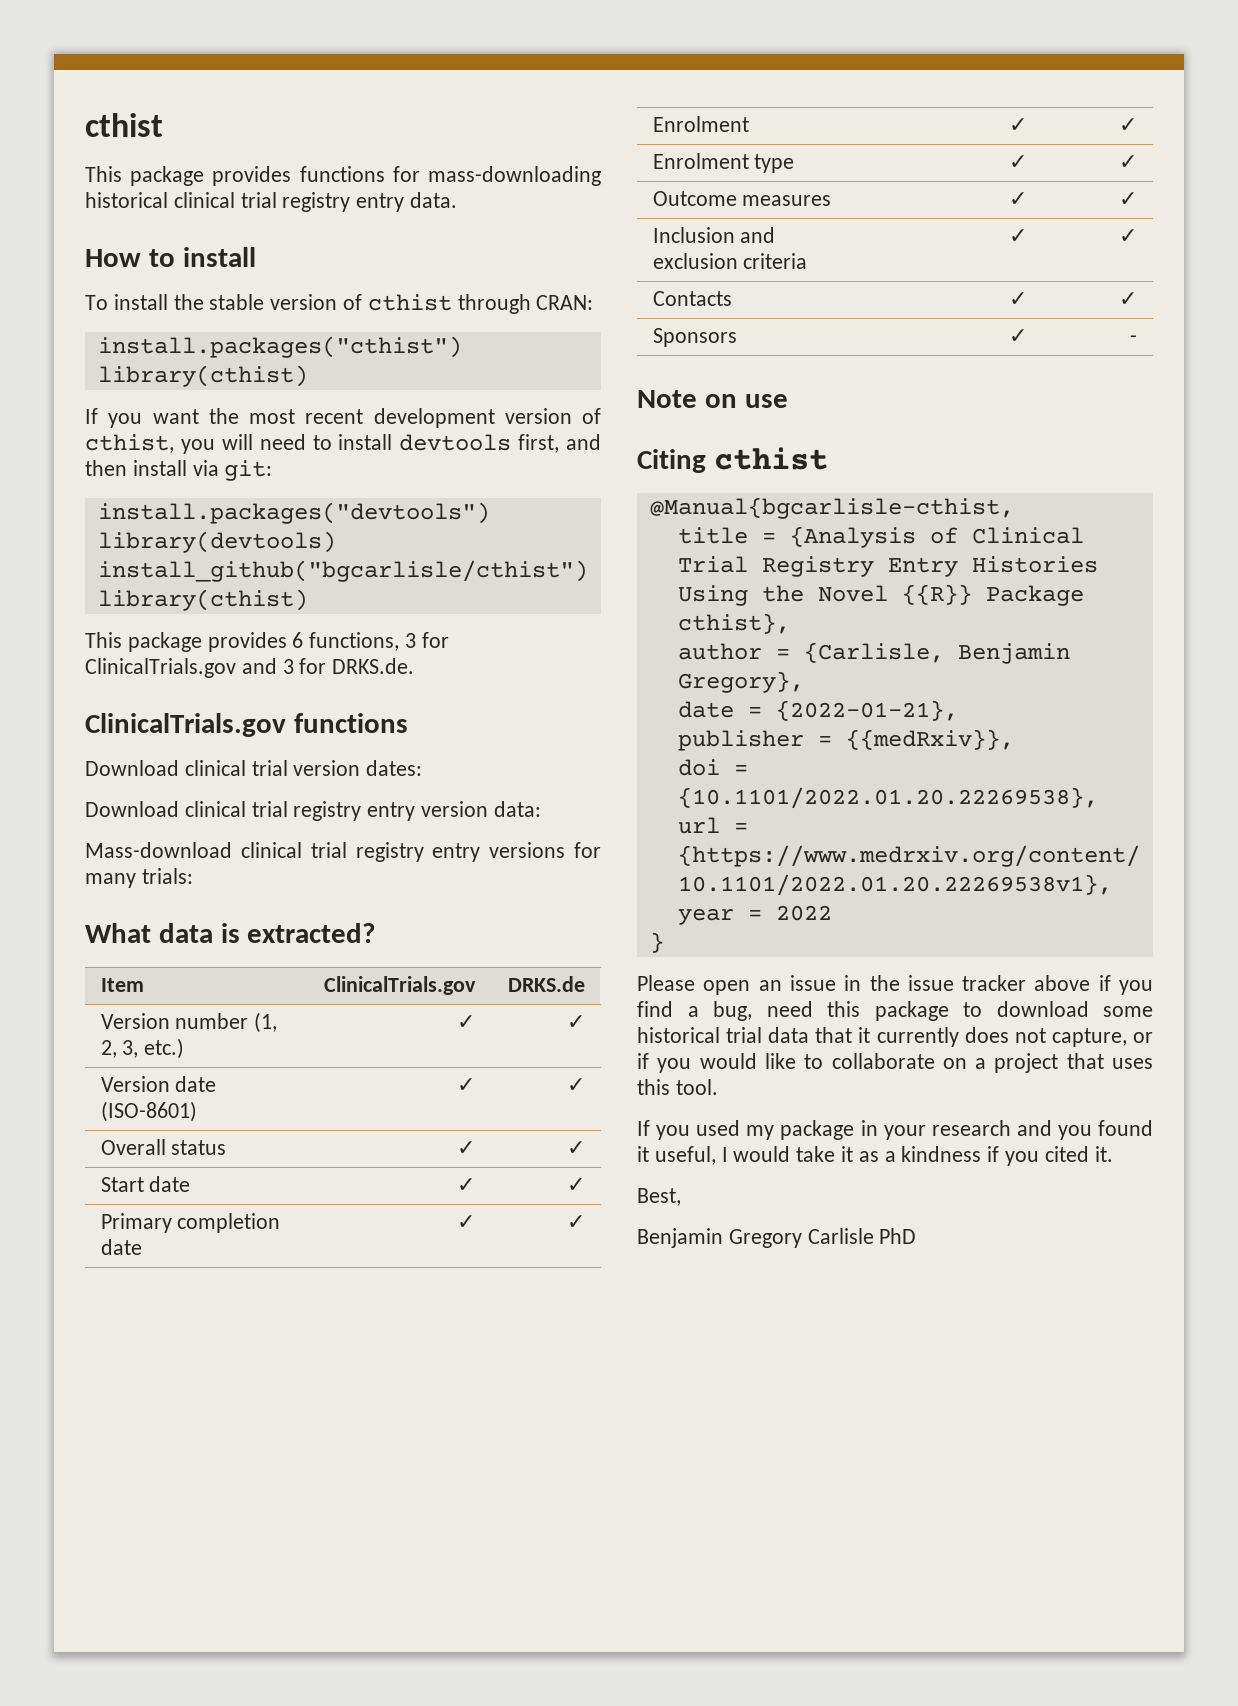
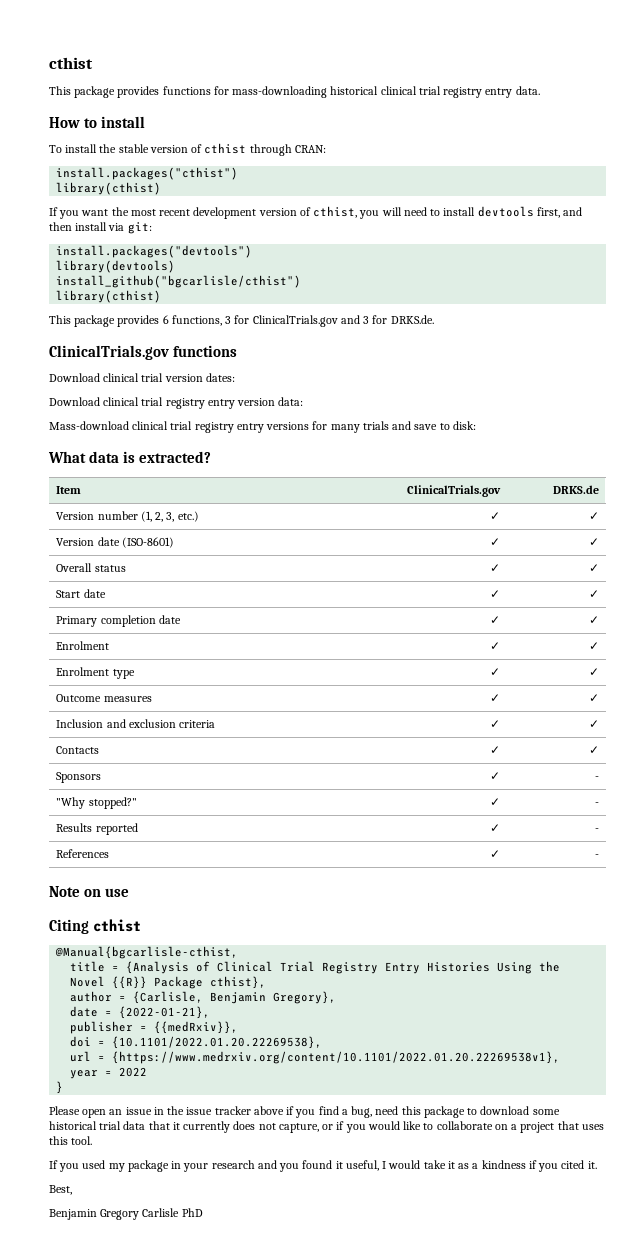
- Mass-download clinical trial registry entry versions for many trials:
+ Mass-download clinical trial registry entry versions for many trials and save to disk:
+ "Why stopped?" | ✓ | -
+ Results reported | ✓ | -
+ References | ✓ | -

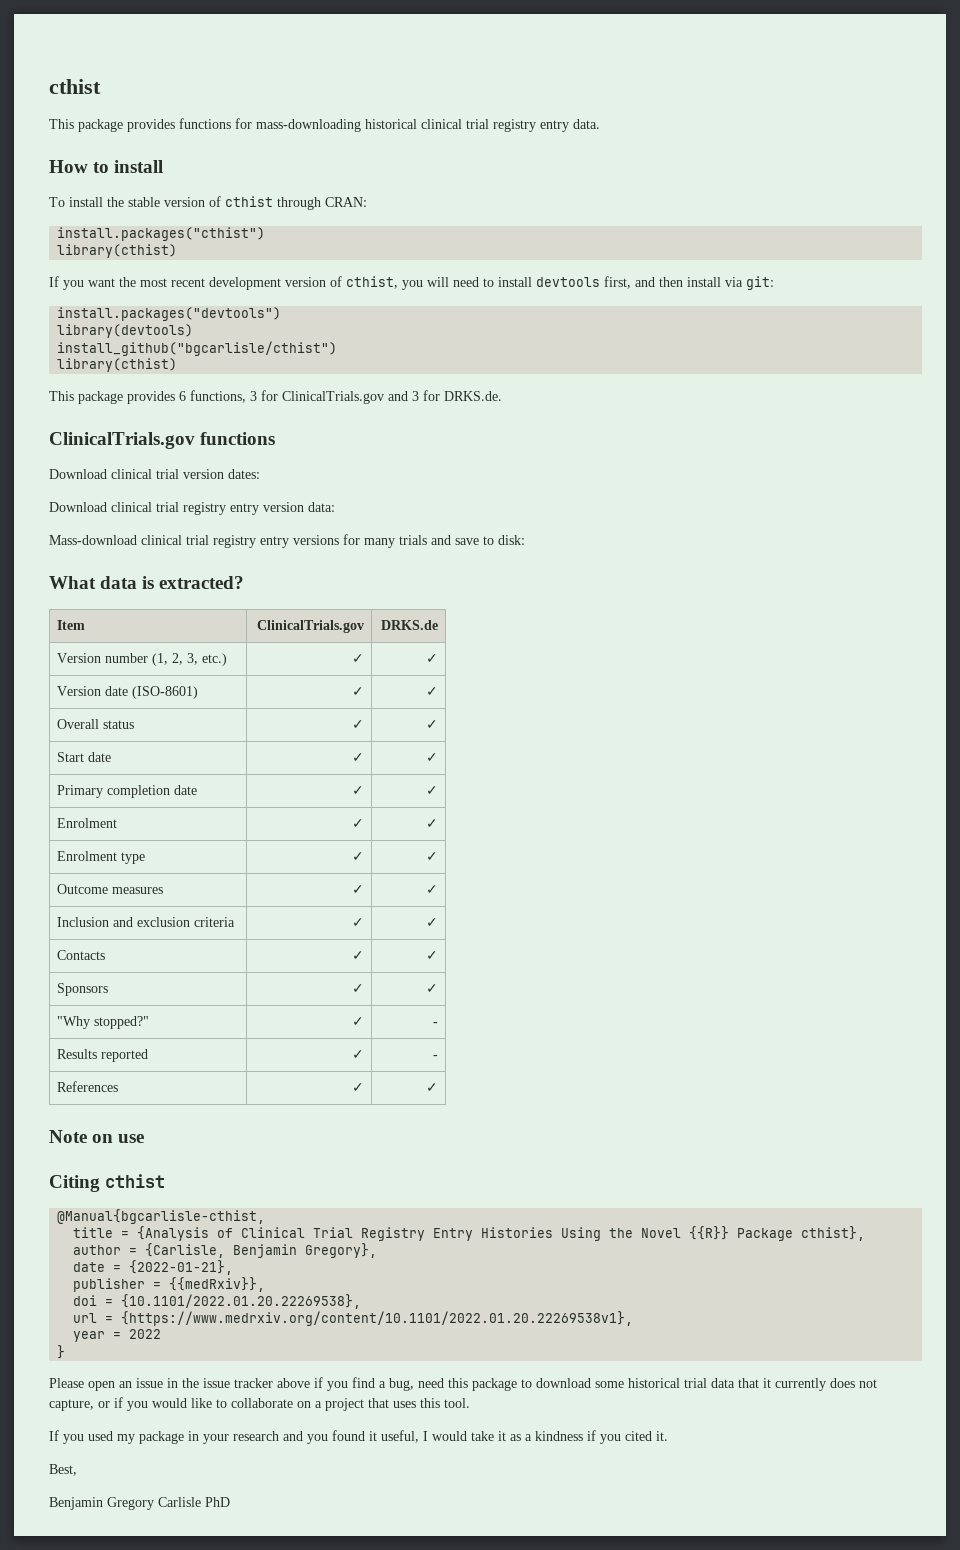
- Sponsors | ✓ | -
+ Sponsors | ✓ | ✓
- References | ✓ | -
+ References | ✓ | ✓

